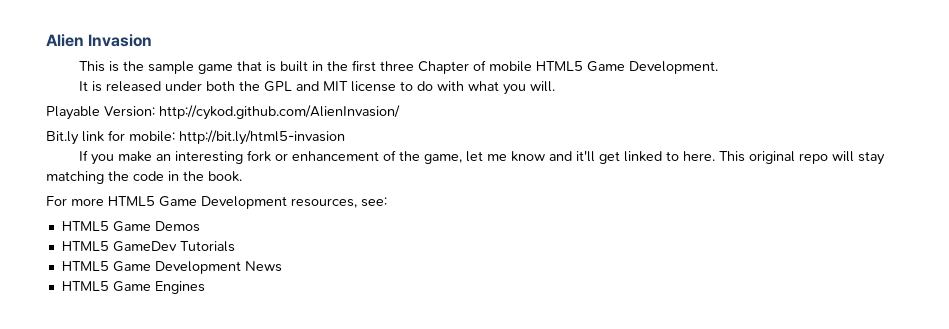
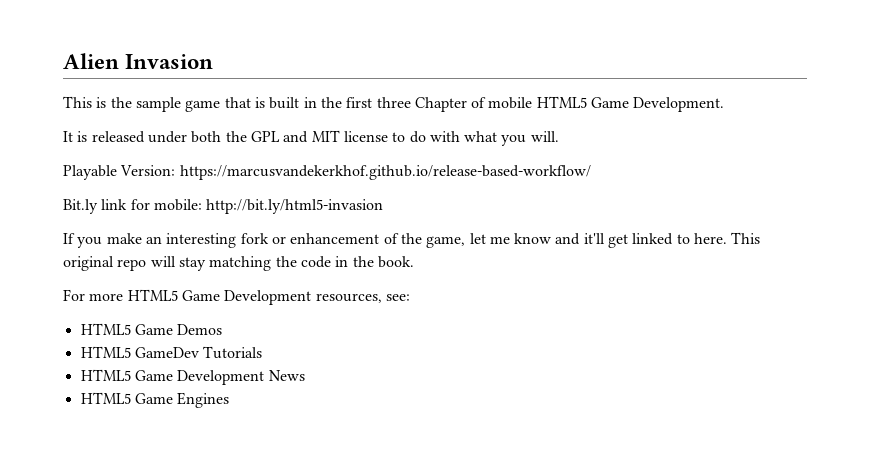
- Playable Version: http://cykod.github.com/AlienInvasion/
+ Playable Version: https://marcusvandekerkhof.github.io/release-based-workflow/

